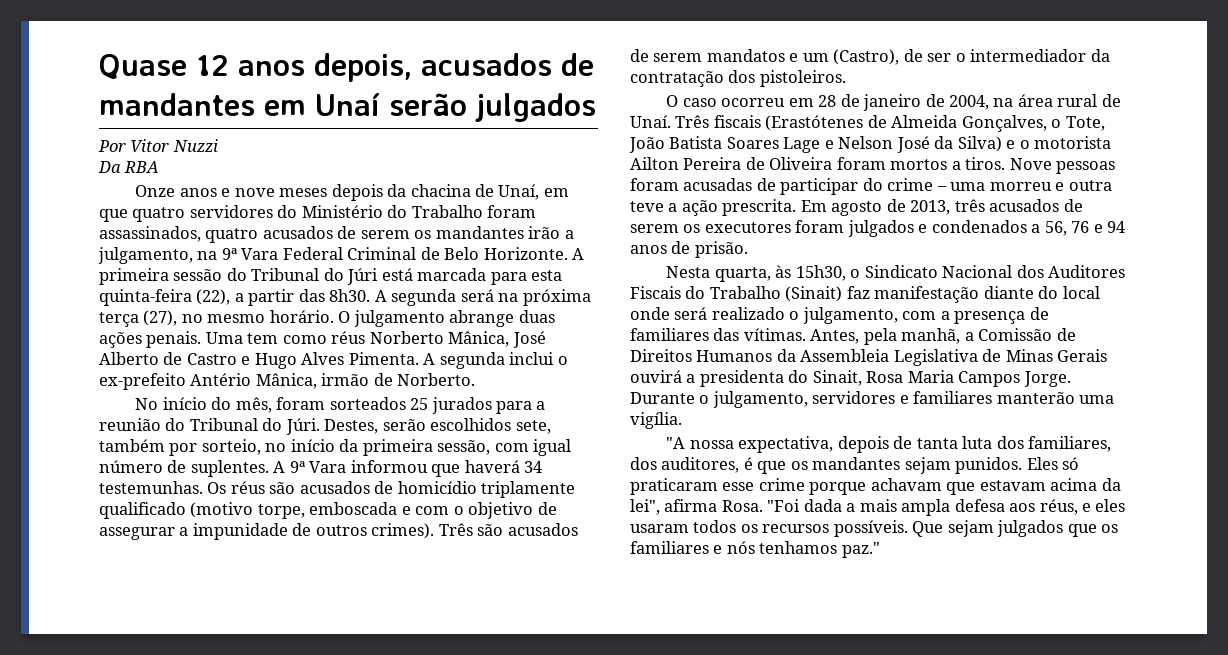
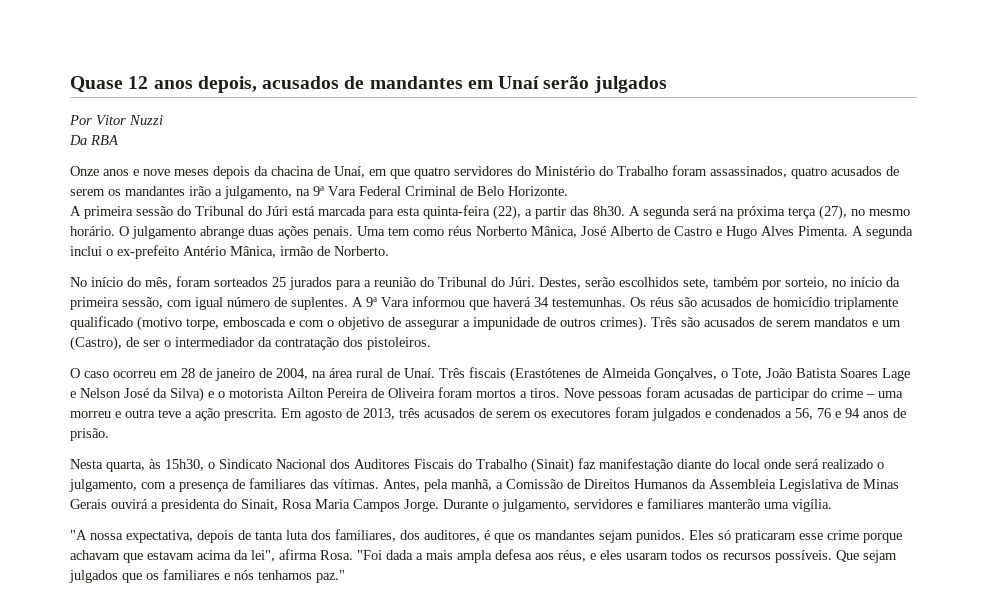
- Onze anos e nove meses depois da chacina de Unaí, em que quatro servidores do Ministério do Trabalho foram assassinados, quatro acusados de serem os mandantes irão a julgamento, na 9ª Vara Federal Criminal de Belo Horizonte. A primeira sessão do Tribunal do Júri está marcada para esta quinta-feira (22), a partir das 8h30.
+ Onze anos e nove meses depois da chacina de Unaí, em que quatro servidores do Ministério do Trabalho foram assassinados, quatro acusados de serem os mandantes irão a julgamento, na 9ª Vara Federal Criminal de Belo Horizonte.
+ A primeira sessão do Tribunal do Júri está marcada para esta quinta-feira (22), a partir das 8h30.

